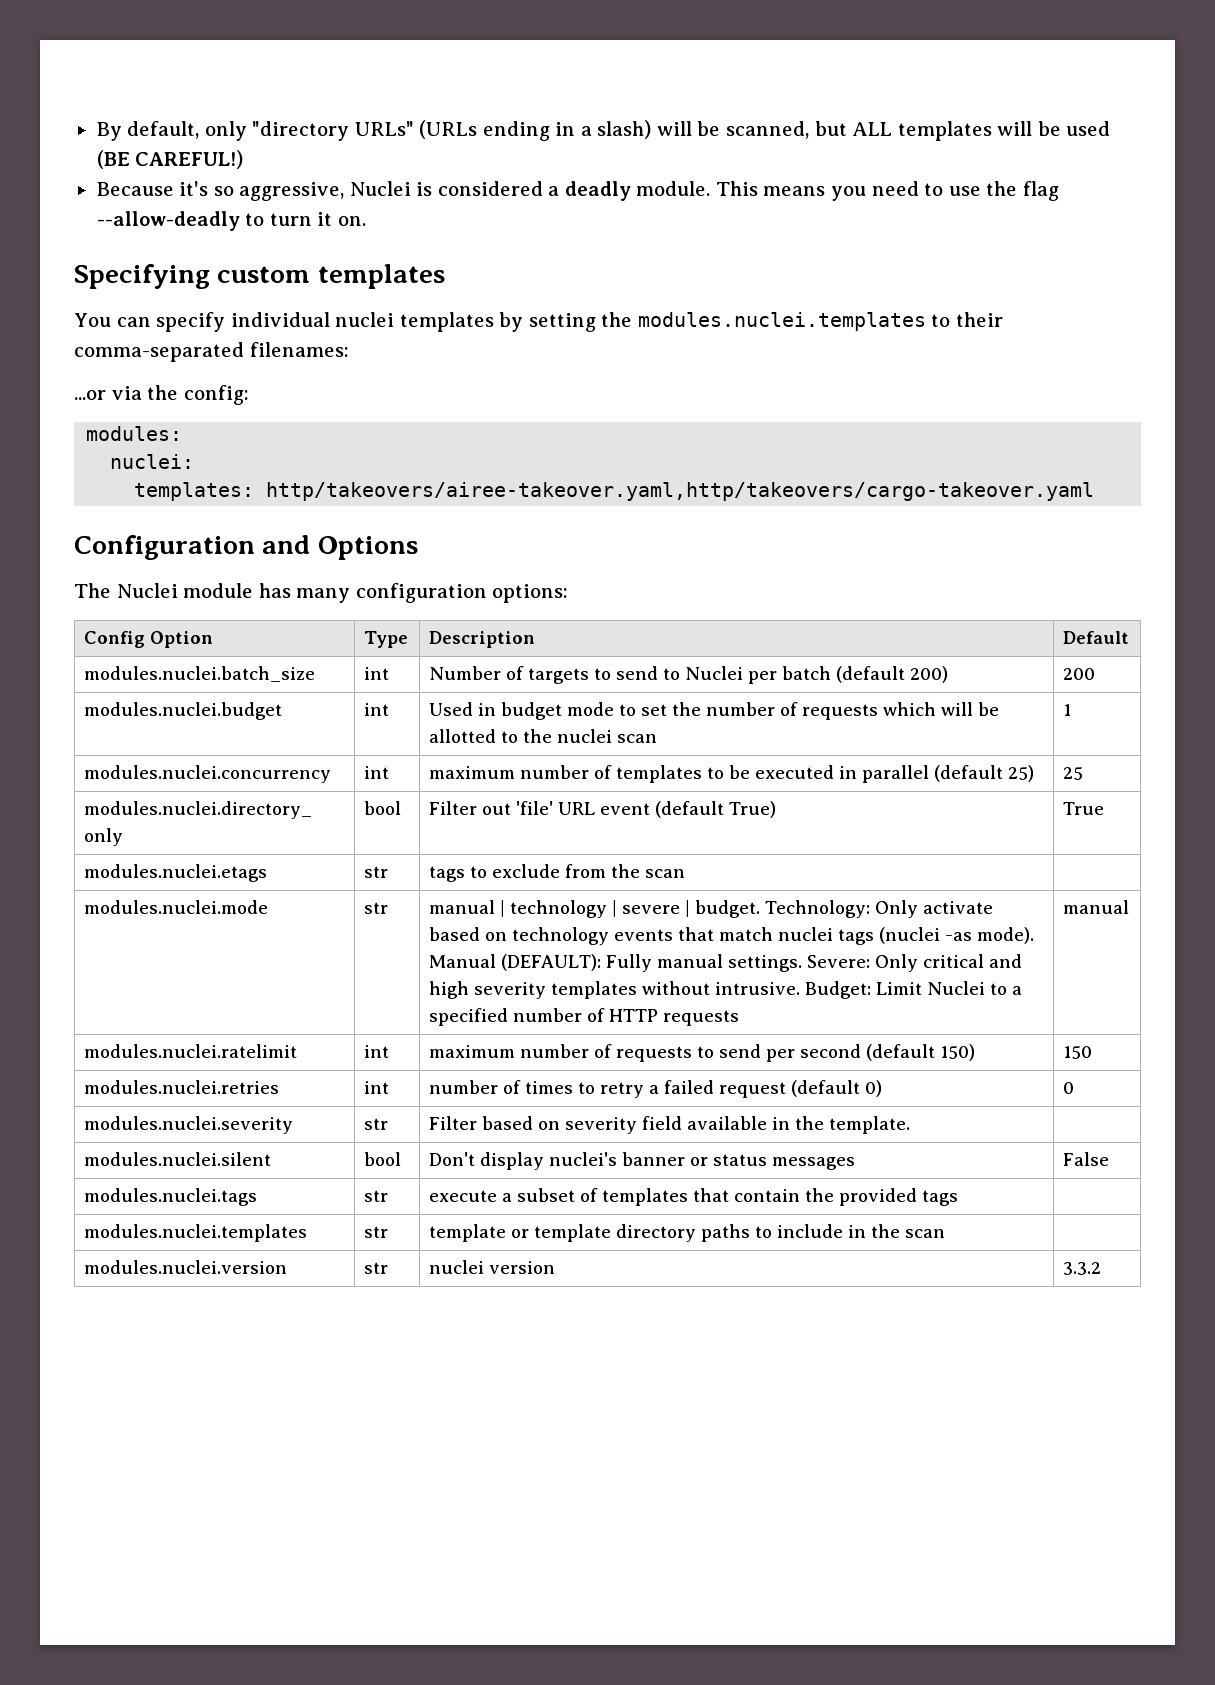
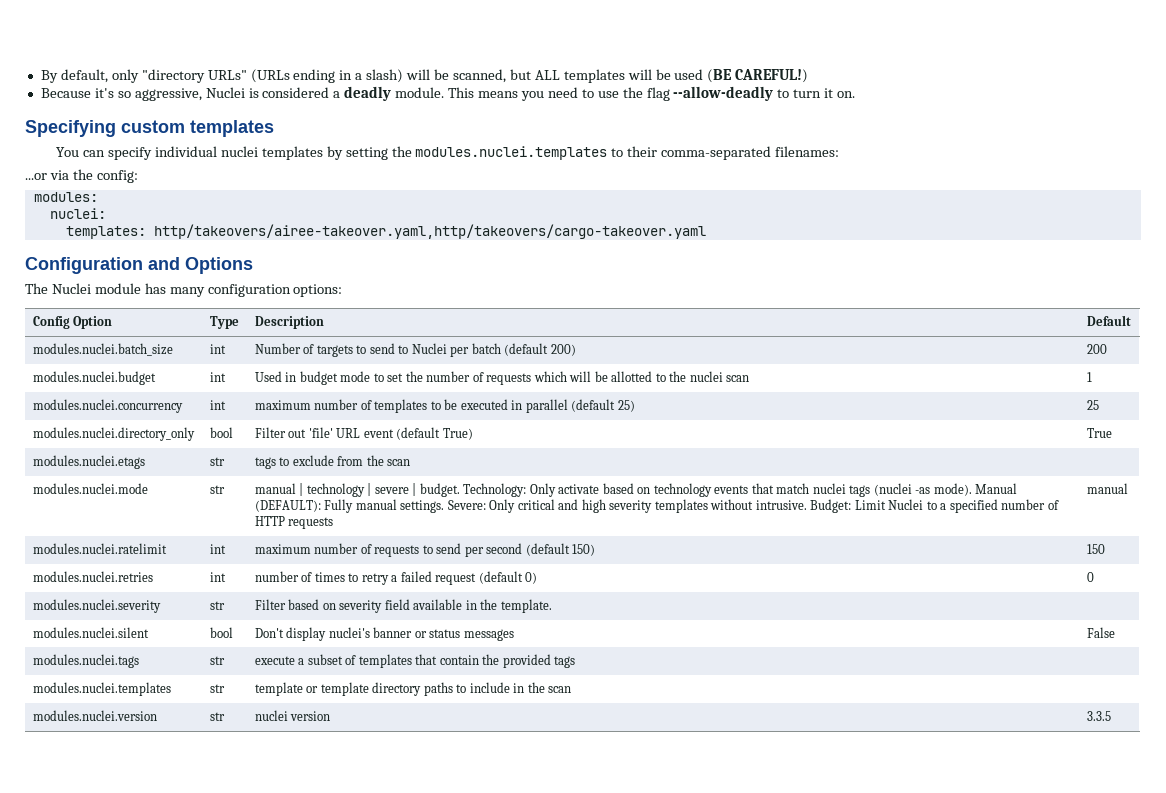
- modules.nuclei.version | str | nuclei version | 3.3.2
+ modules.nuclei.version | str | nuclei version | 3.3.5

